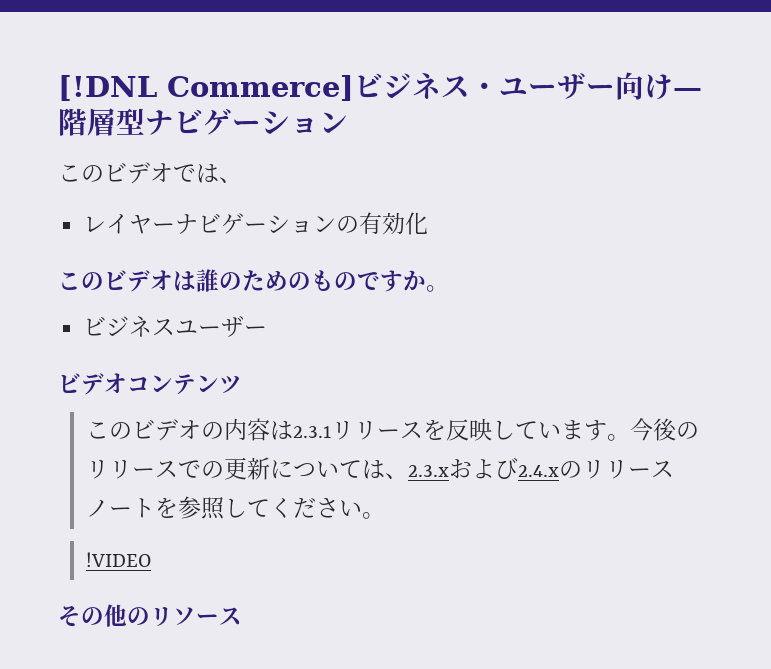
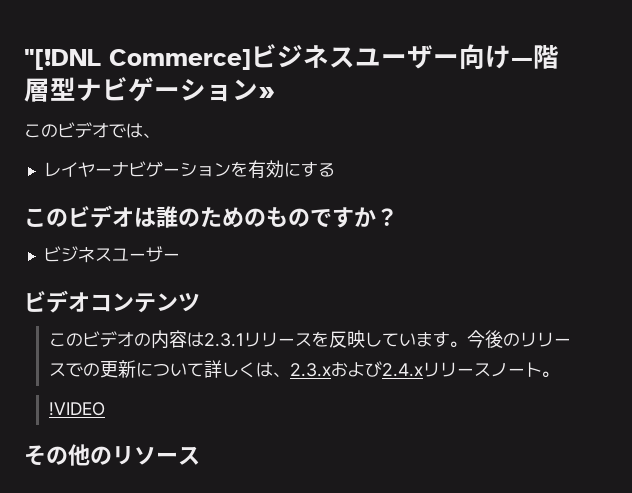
- [!DNL Commerce]ビジネス・ユーザー向け—階層型ナビゲーション
+ "[!DNL Commerce]ビジネスユーザー向け—階層型ナビゲーション»
- レイヤーナビゲーションの有効化
+ レイヤーナビゲーションを有効にする
- このビデオは誰のためのものですか。
+ このビデオは誰のためのものですか？
- 今後のリリースでの更新については、2.3.xおよび2.4.xのリリースノートを参照してください。
+ 今後のリリースでの更新について詳しくは、2.3.xおよび2.4.xリリースノート。

